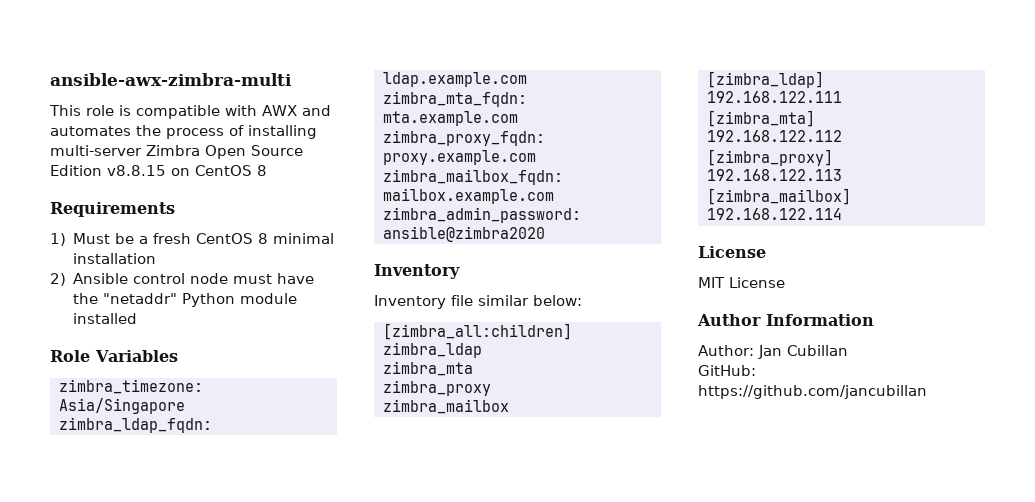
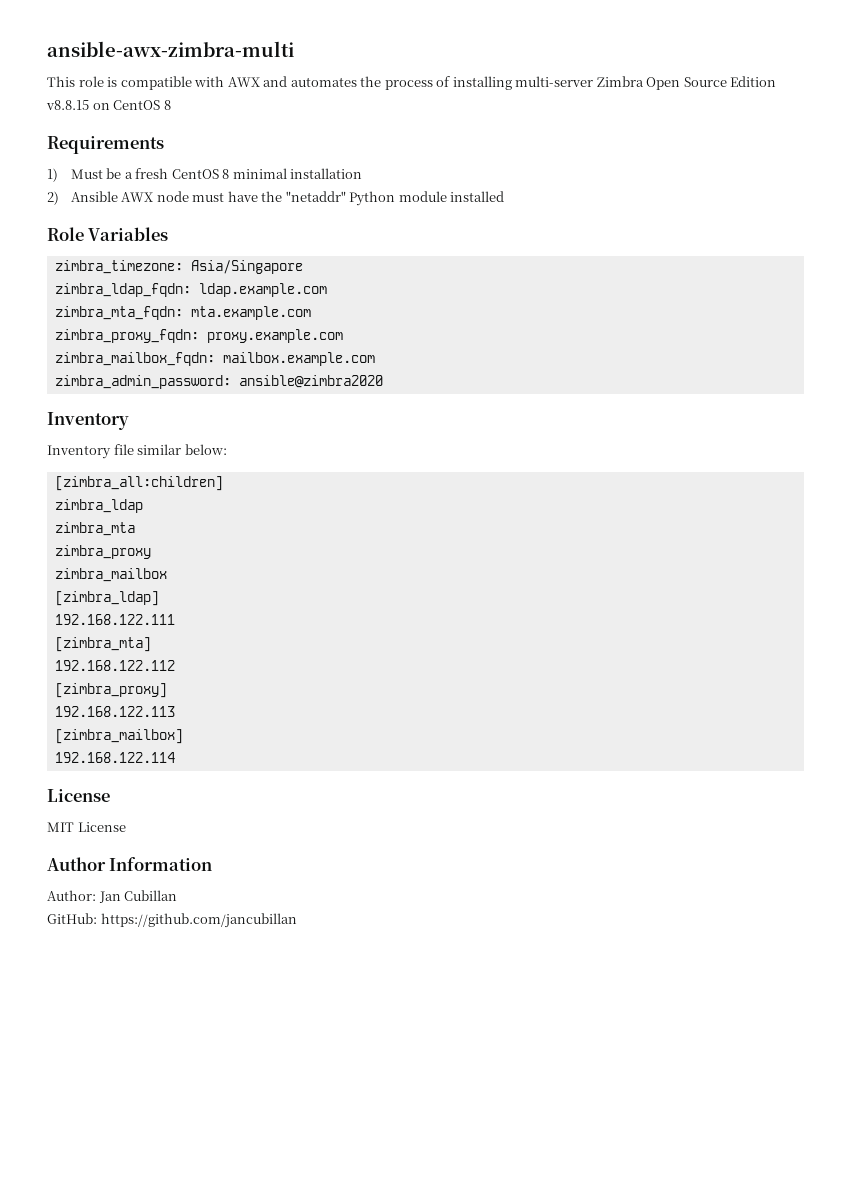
- 2) Ansible control node must have the "netaddr" Python module installed
+ 2) Ansible AWX node must have the "netaddr" Python module installed

